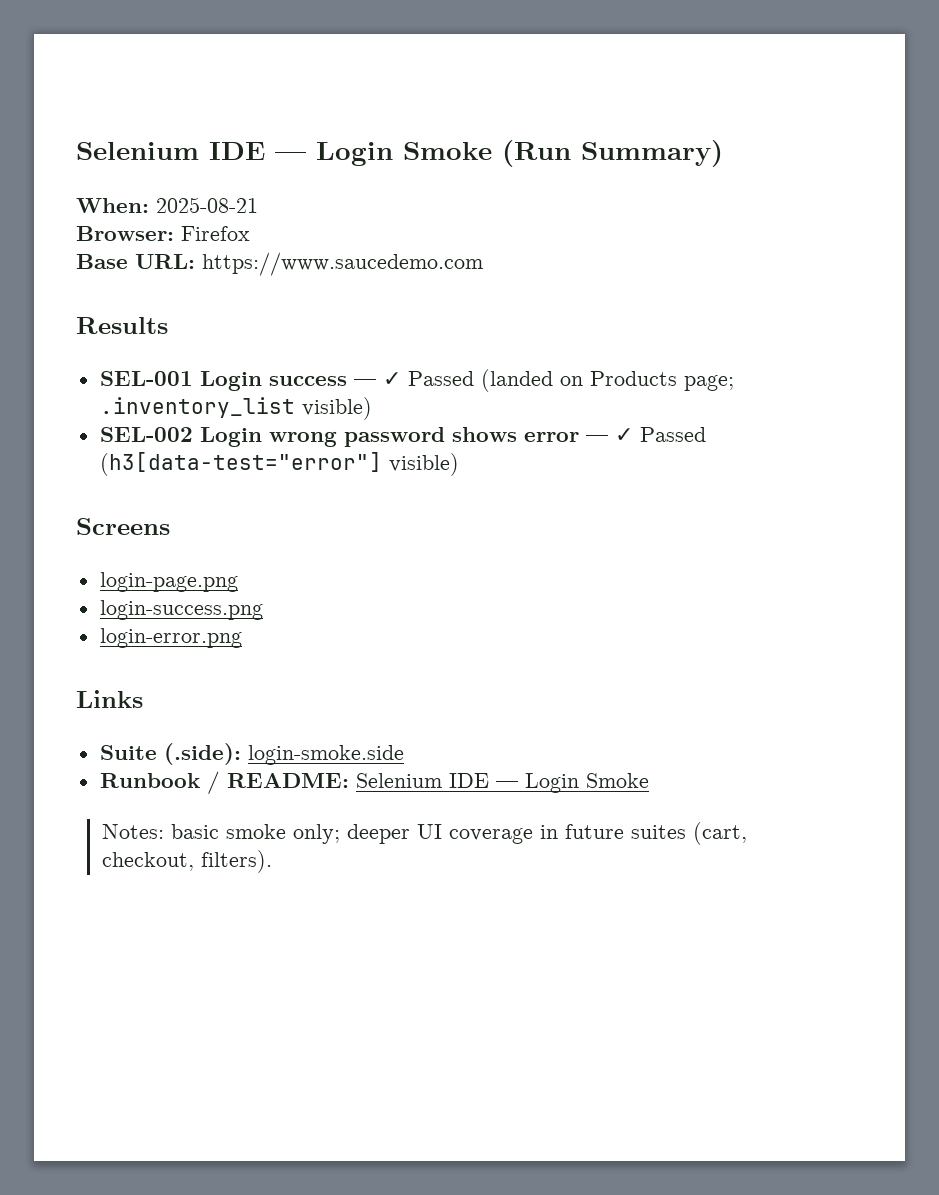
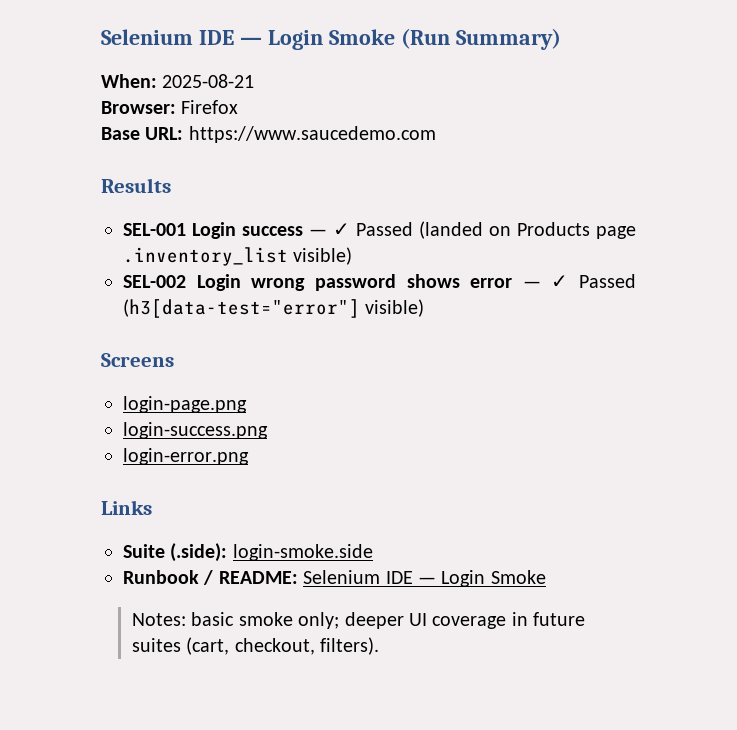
- SEL-001 Login success — ✓ Passed (landed on Products page; .inventory_list visible)
+ SEL-001 Login success — ✓ Passed (landed on Products page .inventory_list visible)

